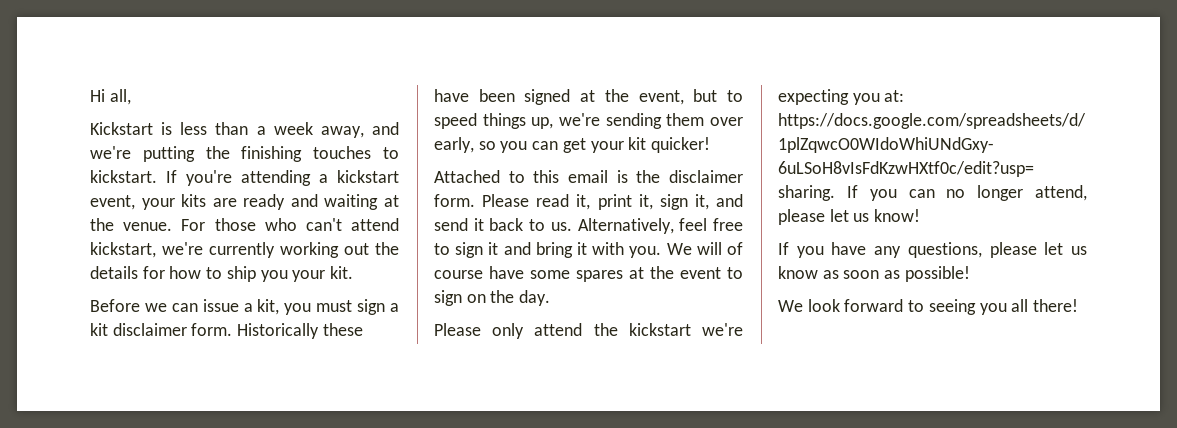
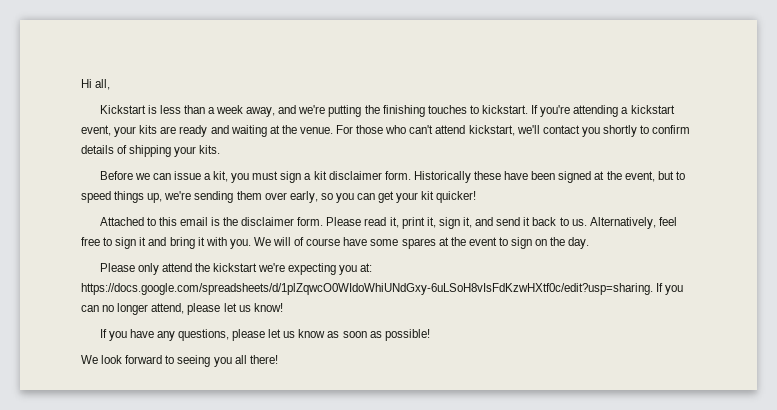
- For those who can't attend kickstart, we're currently working out the details for how to ship you your kit.
+ For those who can't attend kickstart, we'll contact you shortly to confirm details of shipping your kits.

